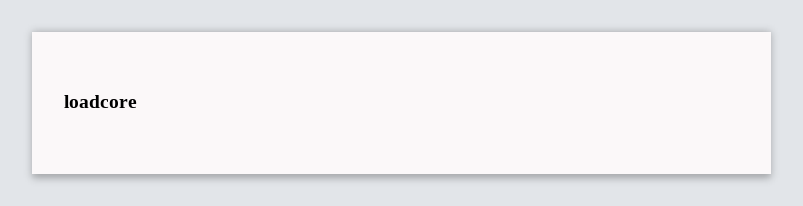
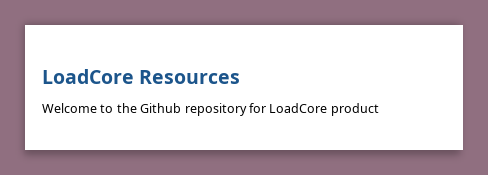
- loadcore
+ LoadCore Resources
+ Welcome to the Github repository for LoadCore product

